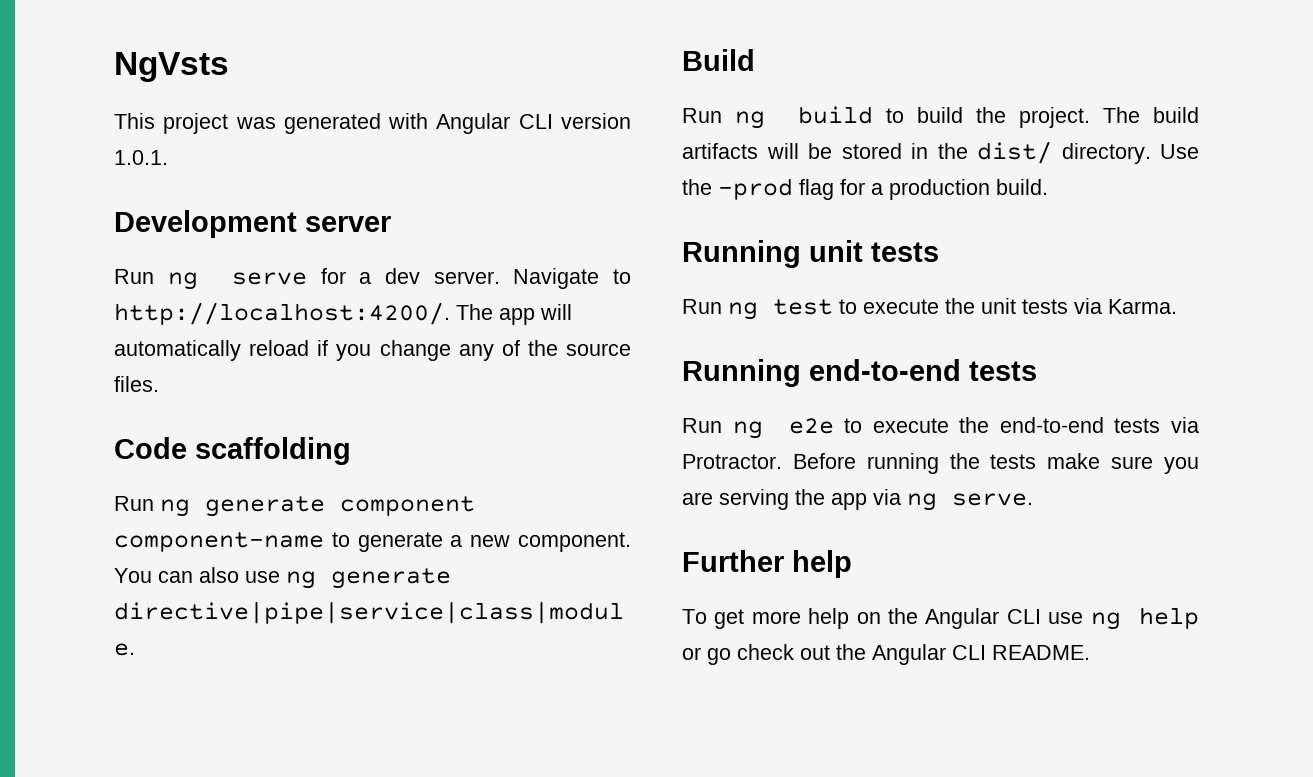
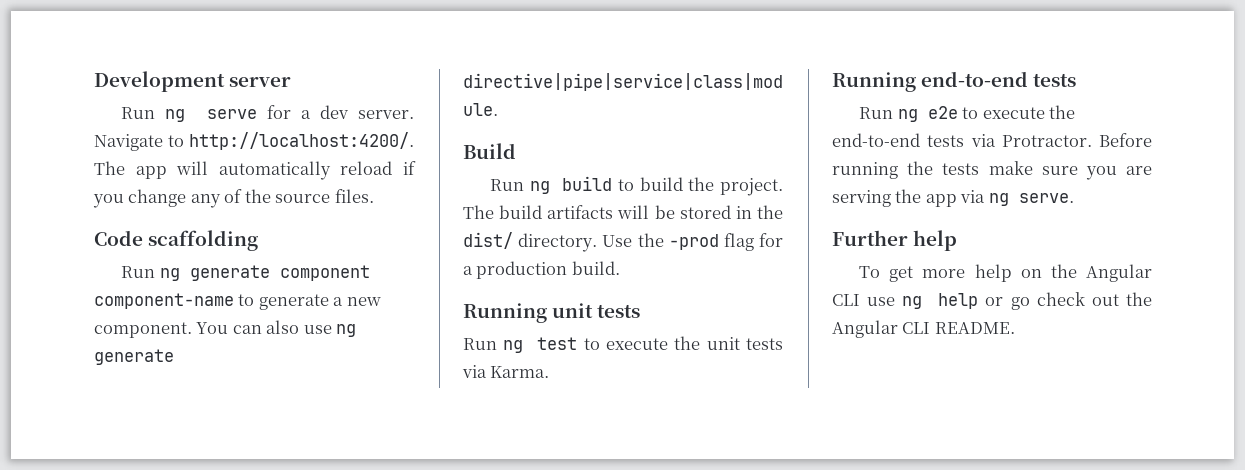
- NgVsts
- This project was generated with Angular CLI version 1.0.1.

